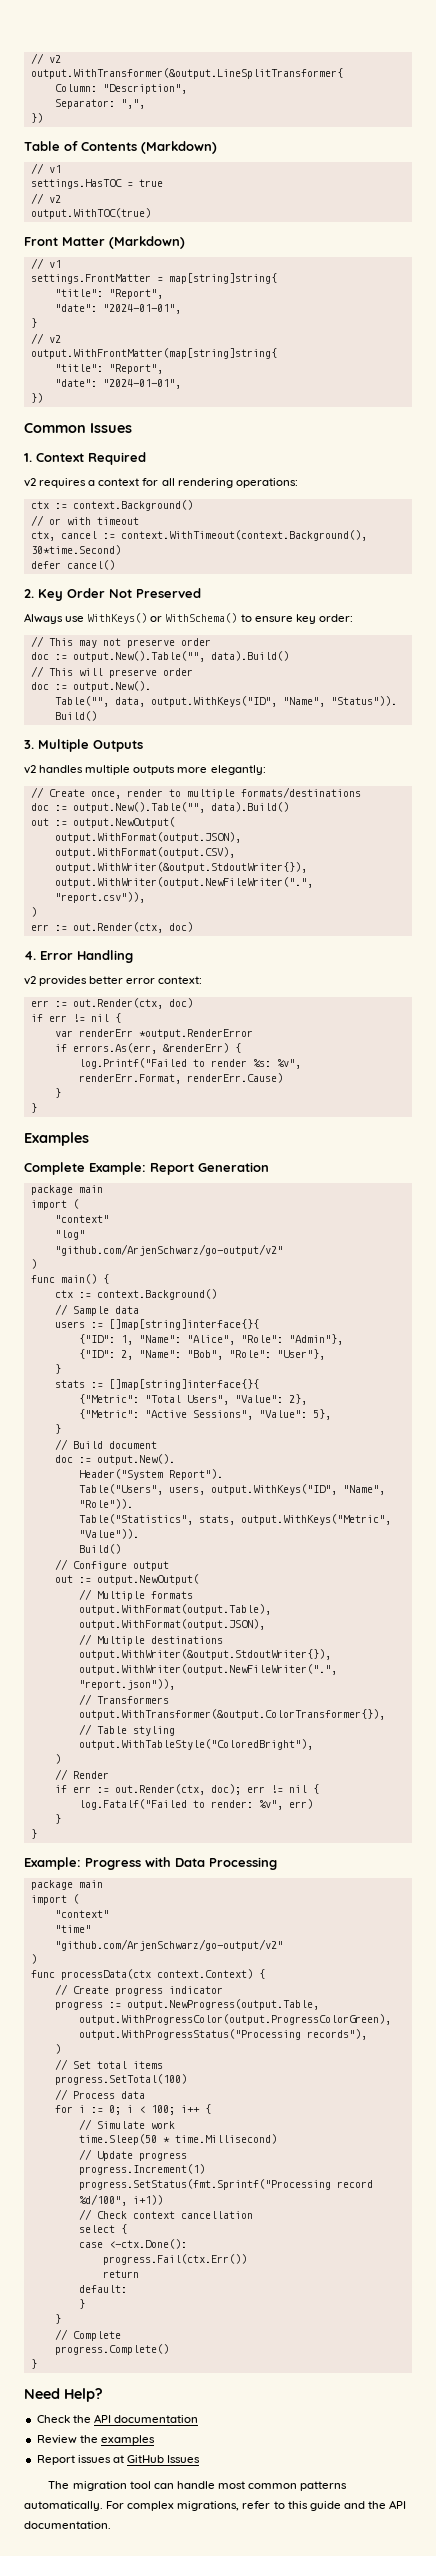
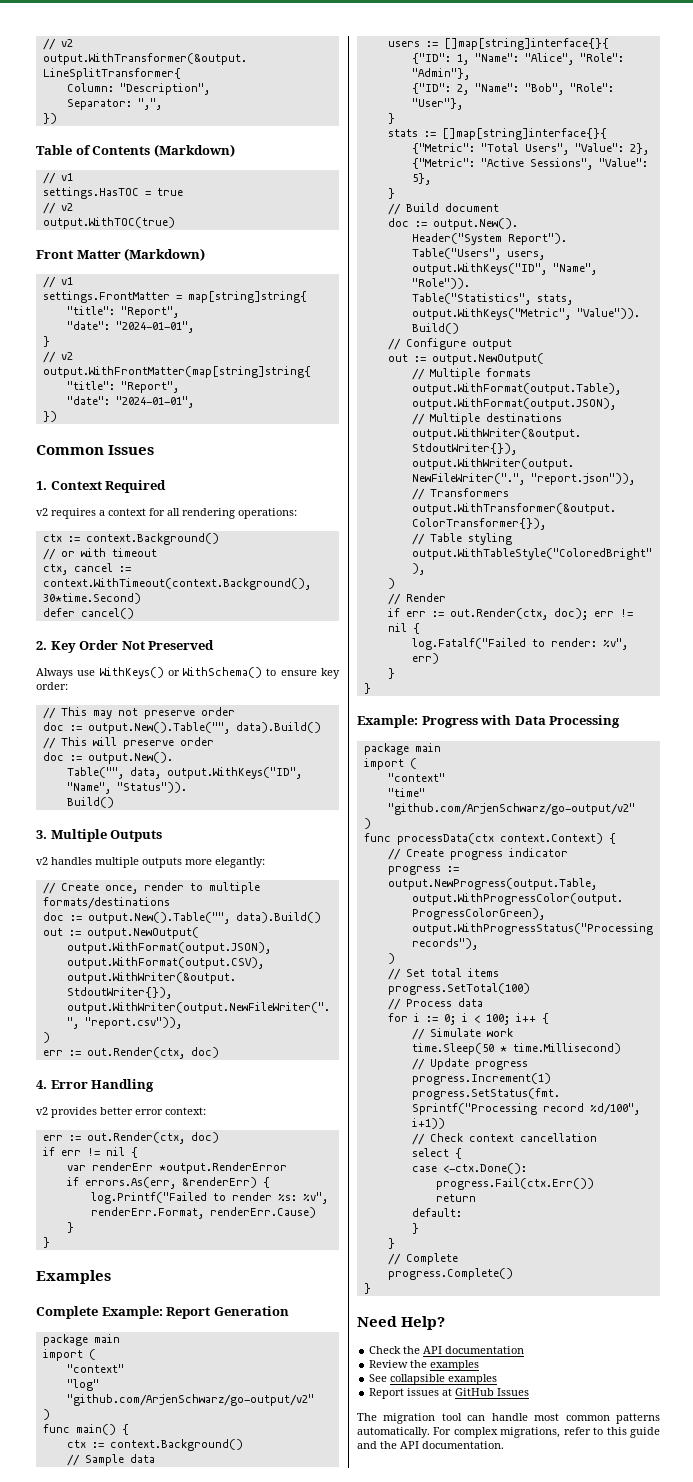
+ See collapsible examples

